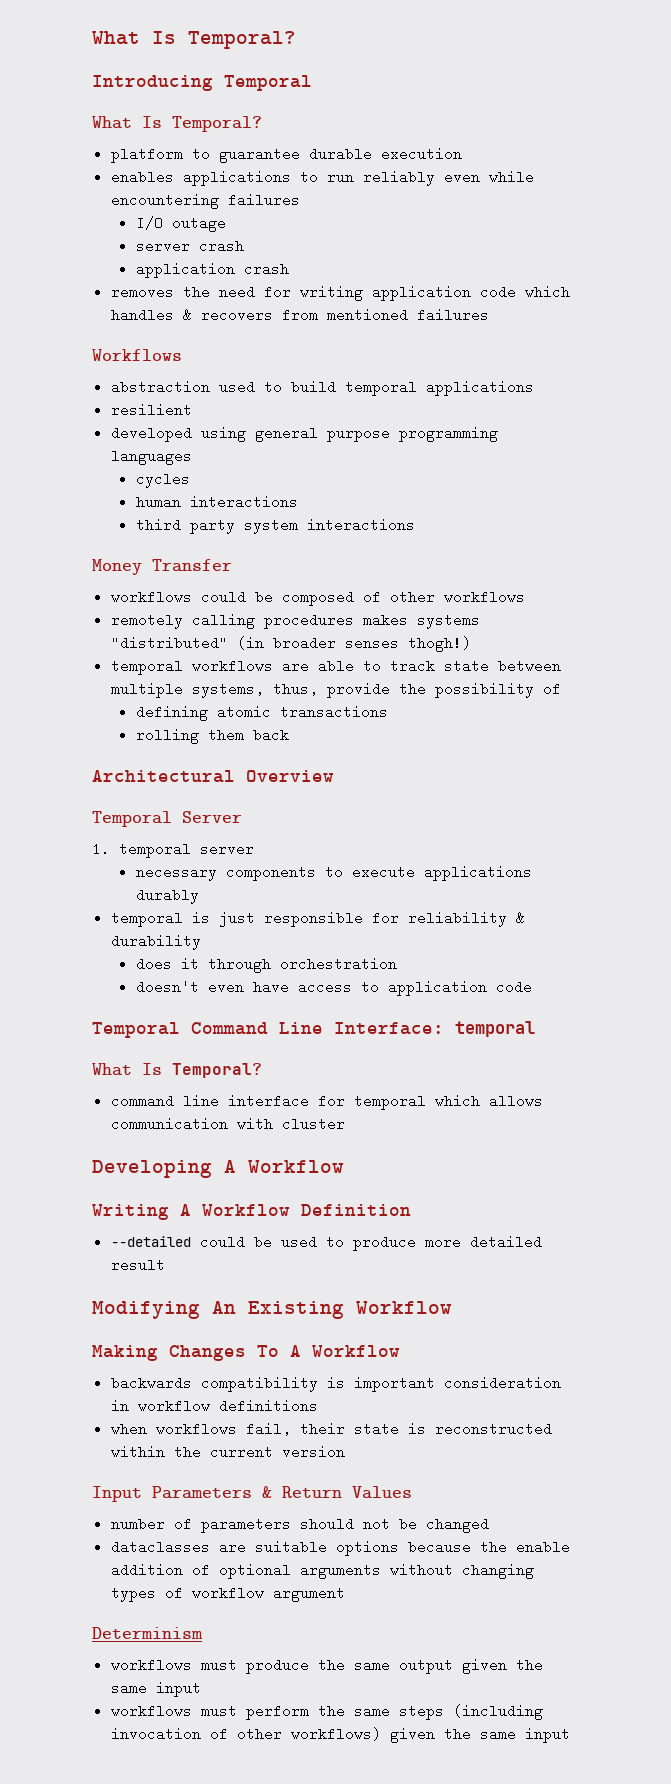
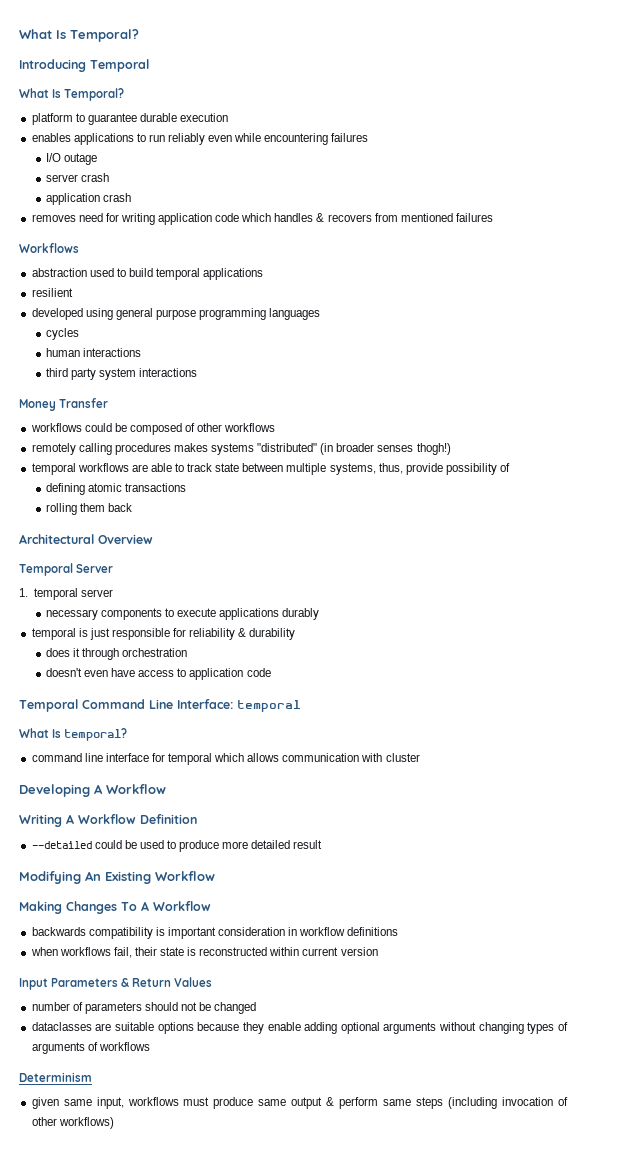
- removes the need for writing application code which handles & recovers from mentioned failures
+ removes need for writing application code which handles & recovers from mentioned failures
- temporal workflows are able to track state between multiple systems, thus, provide the possibility of
+ temporal workflows are able to track state between multiple systems, thus, provide possibility of
  Temporal Command Line Interface: temporal
- What Is Temporal?
+ What Is temporal?
- when workflows fail, their state is reconstructed within the current version
+ when workflows fail, their state is reconstructed within current version
- dataclasses are suitable options because the enable addition of optional arguments without changing types of workflow argument
+ dataclasses are suitable options because they enable adding optional arguments without changing types of arguments of workflows
  Determinism
- workflows must produce the same output given the same input
- workflows must perform the same steps (including invocation of other workflows) given the same input
+ given same input, workflows must produce same output & perform same steps (including invocation of other workflows)

